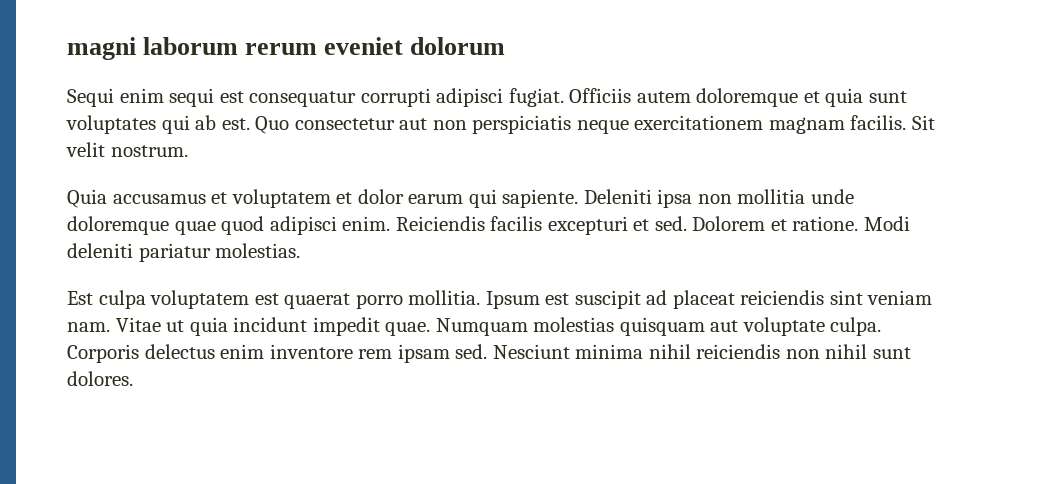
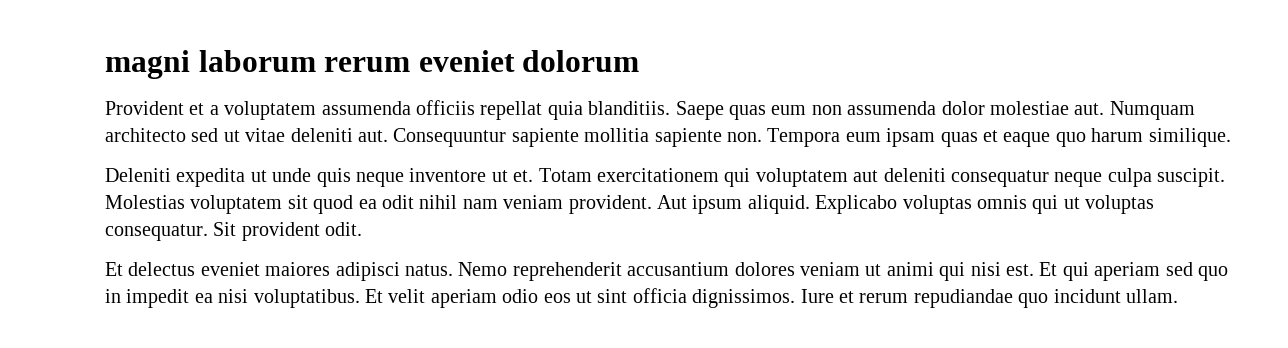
- Sequi enim sequi est consequatur corrupti adipisci fugiat. Officiis autem doloremque et quia sunt voluptates qui ab est. Quo consectetur aut non perspiciatis neque exercitationem magnam facilis. Sit velit nostrum.
- Quia accusamus et voluptatem et dolor earum qui sapiente. Deleniti ipsa non mollitia unde doloremque quae quod adipisci enim. Reiciendis facilis excepturi et sed. Dolorem et ratione. Modi deleniti pariatur molestias.
- Est culpa voluptatem est quaerat porro mollitia. Ipsum est suscipit ad placeat reiciendis sint veniam nam. Vitae ut quia incidunt impedit quae. Numquam molestias quisquam aut voluptate culpa. Corporis delectus enim inventore rem ipsam sed. Nesciunt minima nihil reiciendis non nihil sunt dolores.
+ Provident et a voluptatem assumenda officiis repellat quia blanditiis. Saepe quas eum non assumenda dolor molestiae aut. Numquam architecto sed ut vitae deleniti aut. Consequuntur sapiente mollitia sapiente non. Tempora eum ipsam quas et eaque quo harum similique.
+ Deleniti expedita ut unde quis neque inventore ut et. Totam exercitationem qui voluptatem aut deleniti consequatur neque culpa suscipit. Molestias voluptatem sit quod ea odit nihil nam veniam provident. Aut ipsum aliquid. Explicabo voluptas omnis qui ut voluptas consequatur. Sit provident odit.
+ Et delectus eveniet maiores adipisci natus. Nemo reprehenderit accusantium dolores veniam ut animi qui nisi est. Et qui aperiam sed quo in impedit ea nisi voluptatibus. Et velit aperiam odio eos ut sint officia dignissimos. Iure et rerum repudiandae quo incidunt ullam.

